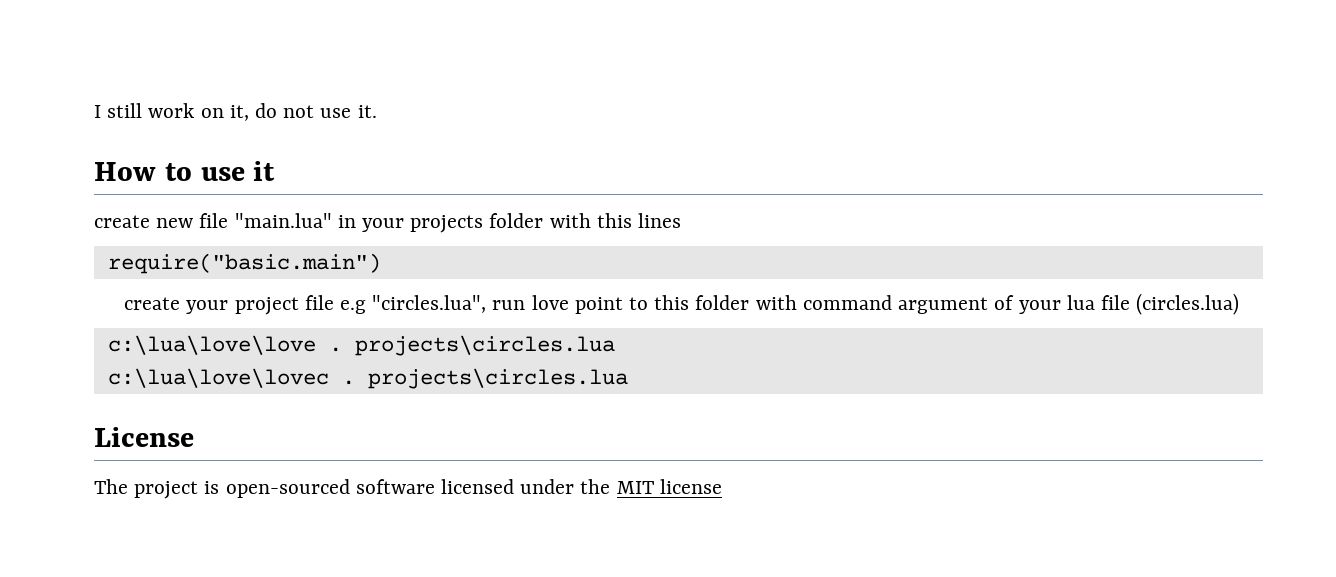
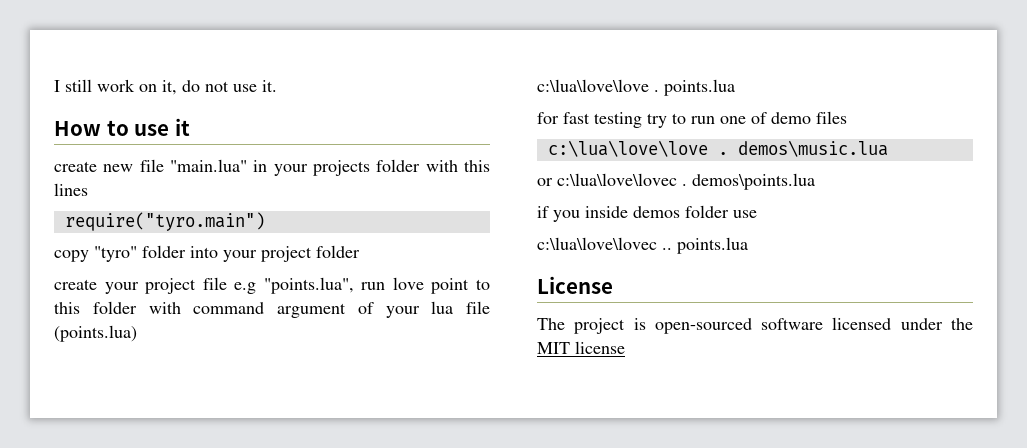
- require("basic.main")
+ require("tyro.main")
+ copy "tyro" folder into your project folder
- create your project file e.g "circles.lua", run love point to this folder with command argument of your lua file (circles.lua)
- c:\lua\love\love . projects\circles.lua
- c:\lua\love\lovec . projects\circles.lua
+ create your project file e.g "points.lua", run love point to this folder with command argument of your lua file (points.lua)
+ c:\lua\love\love . points.lua
+ for fast testing try to run one of demo files
+ c:\lua\love\love . demos\music.lua
+ or c:\lua\love\lovec . demos\points.lua
+ if you inside demos folder use
+ c:\lua\love\lovec .. points.lua

